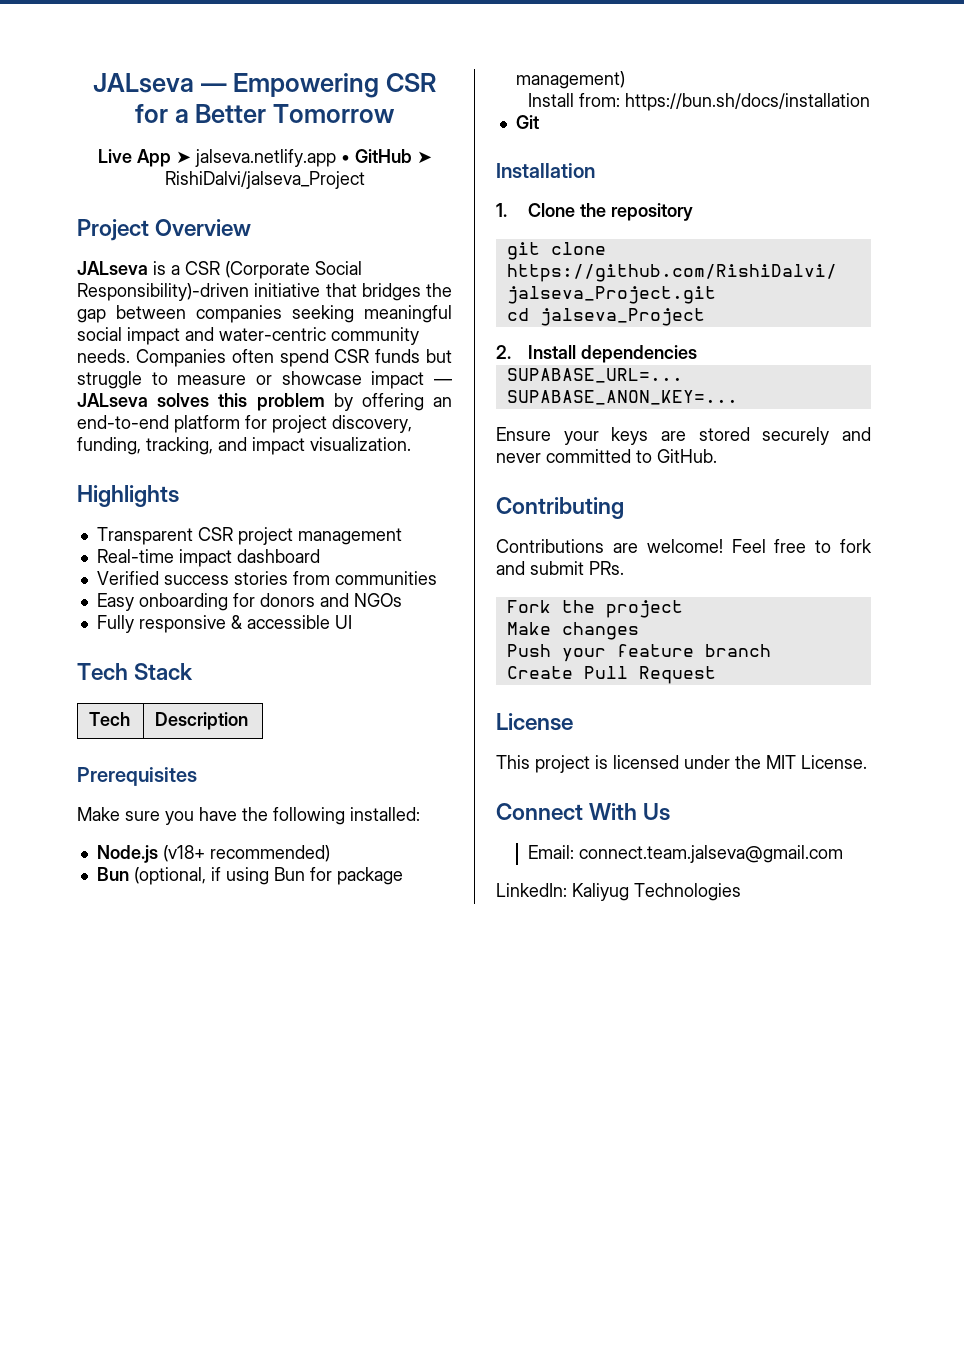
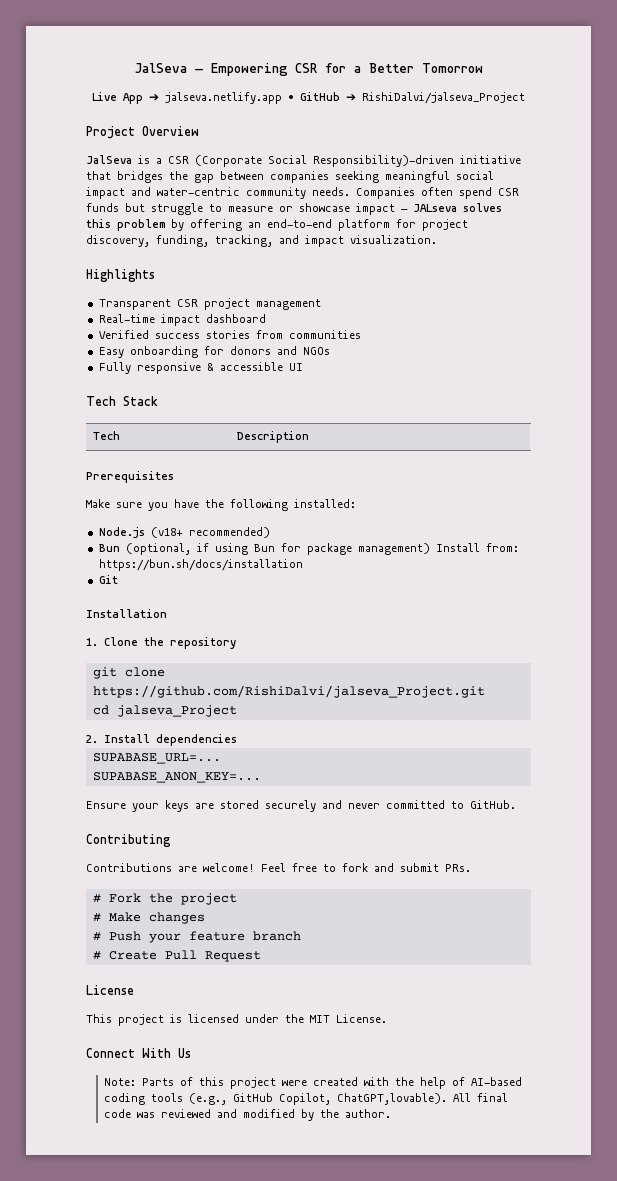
- JALseva — Empowering CSR for a Better Tomorrow
+ JalSeva — Empowering CSR for a Better Tomorrow
- Live App ➤ jalseva.netlify.app • GitHub ➤ RishiDalvi/jalseva_Project
+ Live App ➔ jalseva.netlify.app • GitHub ➔ RishiDalvi/jalseva_Project
- JALseva is a CSR (Corporate Social Responsibility)-driven initiative that bridges the gap between companies seeking meaningful social impact and water-centric community needs.
+ JalSeva is a CSR (Corporate Social Responsibility)-driven initiative that bridges the gap between companies seeking meaningful social impact and water-centric community needs.
- Bun (optional, if using Bun for package management)
- Install from: https://bun.sh/docs/installation
+ Bun (optional, if using Bun for package management) Install from: https://bun.sh/docs/installation
- Fork the project
+ # Fork the project
- Make changes
+ # Make changes
- Push your feature branch
+ # Push your feature branch
- Create Pull Request
+ # Create Pull Request
- Email: connect.team.jalseva@gmail.com
- LinkedIn: Kaliyug Technologies
+ Note: Parts of this project were created with the help of AI-based coding tools (e.g., GitHub Copilot, ChatGPT,lovable). All final code was reviewed and modified by the author.

